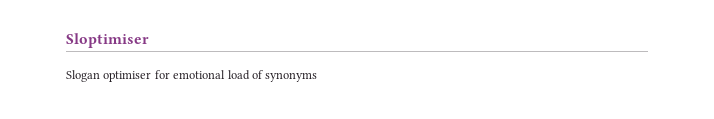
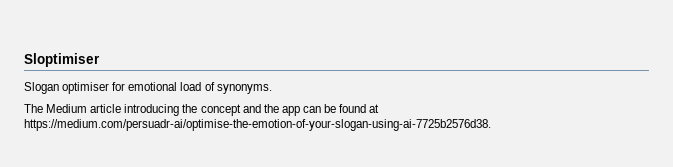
- Slogan optimiser for emotional load of synonyms
+ Slogan optimiser for emotional load of synonyms.
+ The Medium article introducing the concept and the app can be found at https://medium.com/persuadr-ai/optimise-the-emotion-of-your-slogan-using-ai-7725b2576d38.

